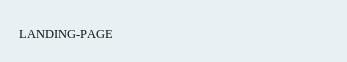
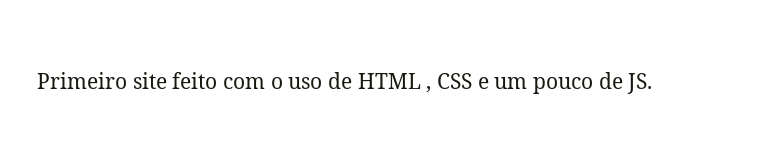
- LANDING-PAGE
+ Primeiro site feito com o uso de HTML , CSS e um pouco de JS.

